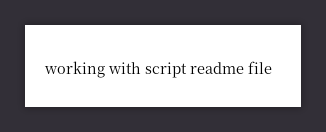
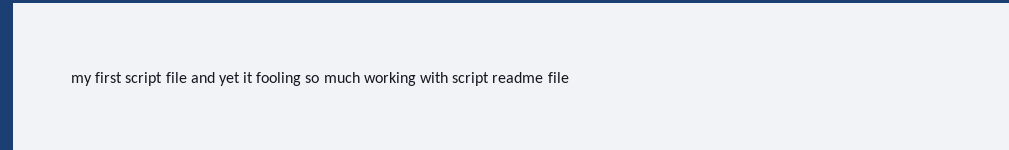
- working with script readme file
+ my first script file and yet it fooling so much working with script readme file

